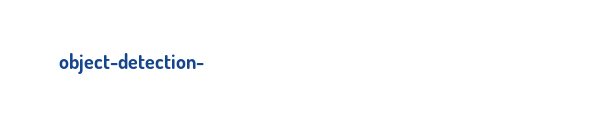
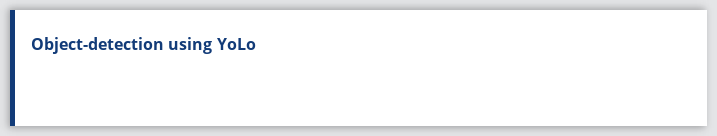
- object-detection-
+ Object-detection using YoLo

